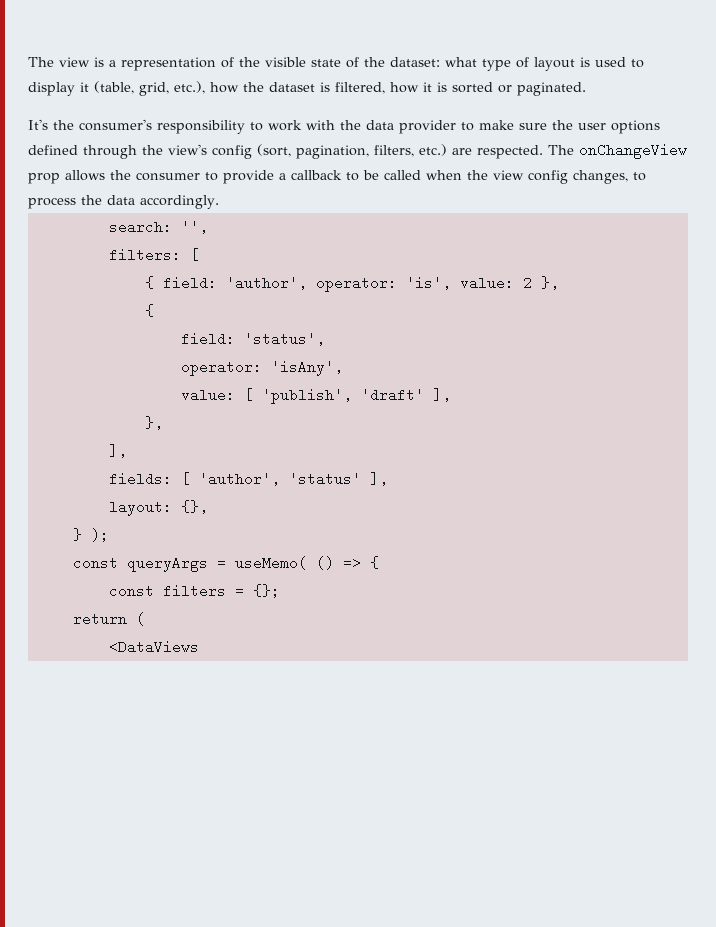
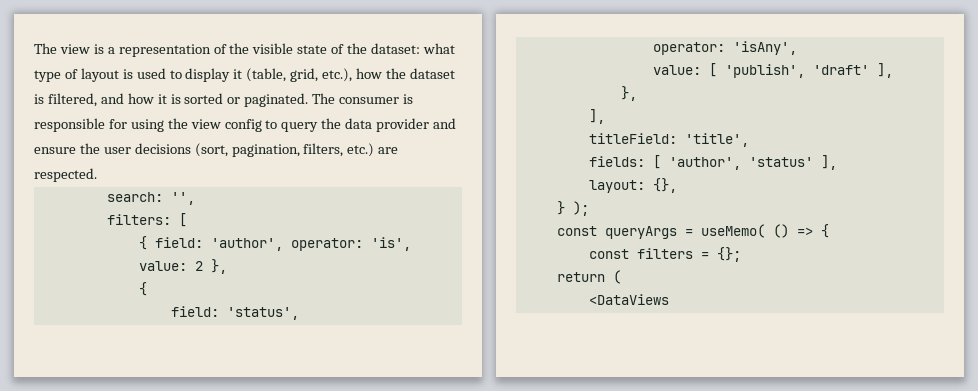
- The view is a representation of the visible state of the dataset: what type of layout is used to display it (table, grid, etc.), how the dataset is filtered, how it is sorted or paginated.
- It's the consumer's responsibility to work with the data provider to make sure the user options defined through the view's config (sort, pagination, filters, etc.) are respected. The onChangeView prop allows the consumer to provide a callback to be called when the view config changes, to process the data accordingly.
+ The view is a representation of the visible state of the dataset: what type of layout is used to display it (table, grid, etc.), how the dataset is filtered, and how it is sorted or paginated. The consumer is responsible for using the view config to query the data provider and ensure the user decisions (sort, pagination, filters, etc.) are respected.
+ titleField: 'title',

